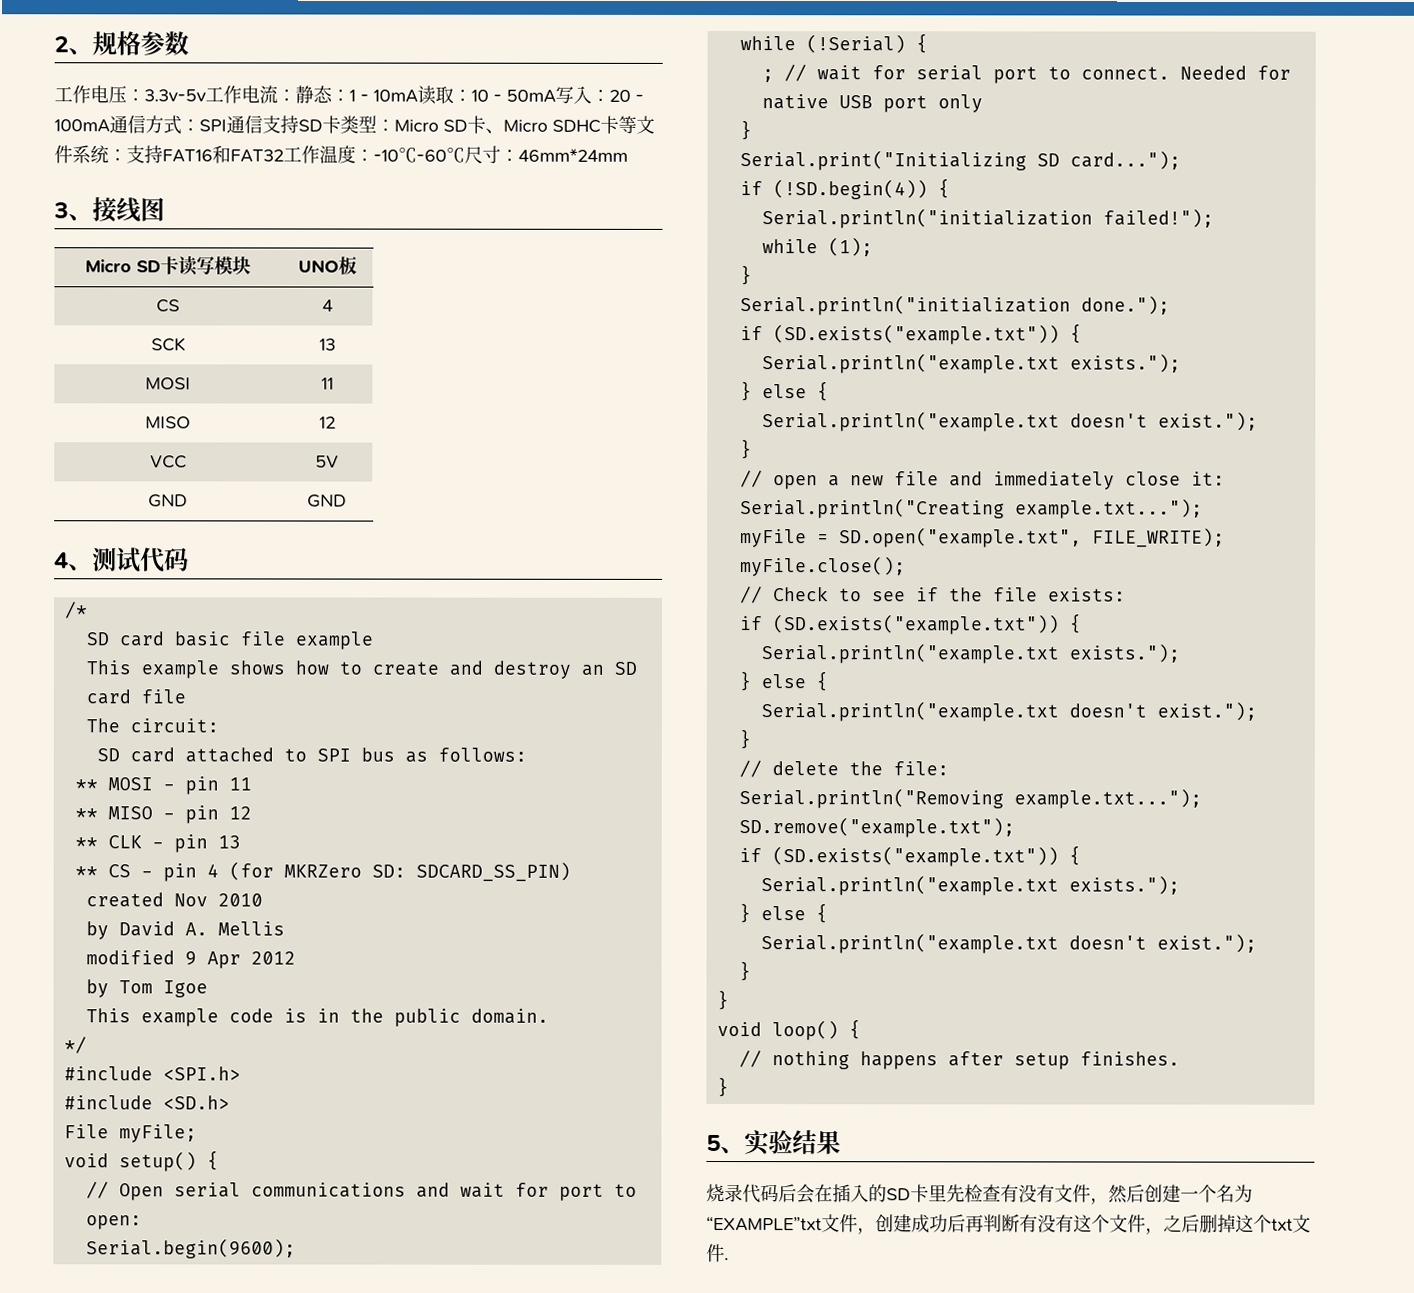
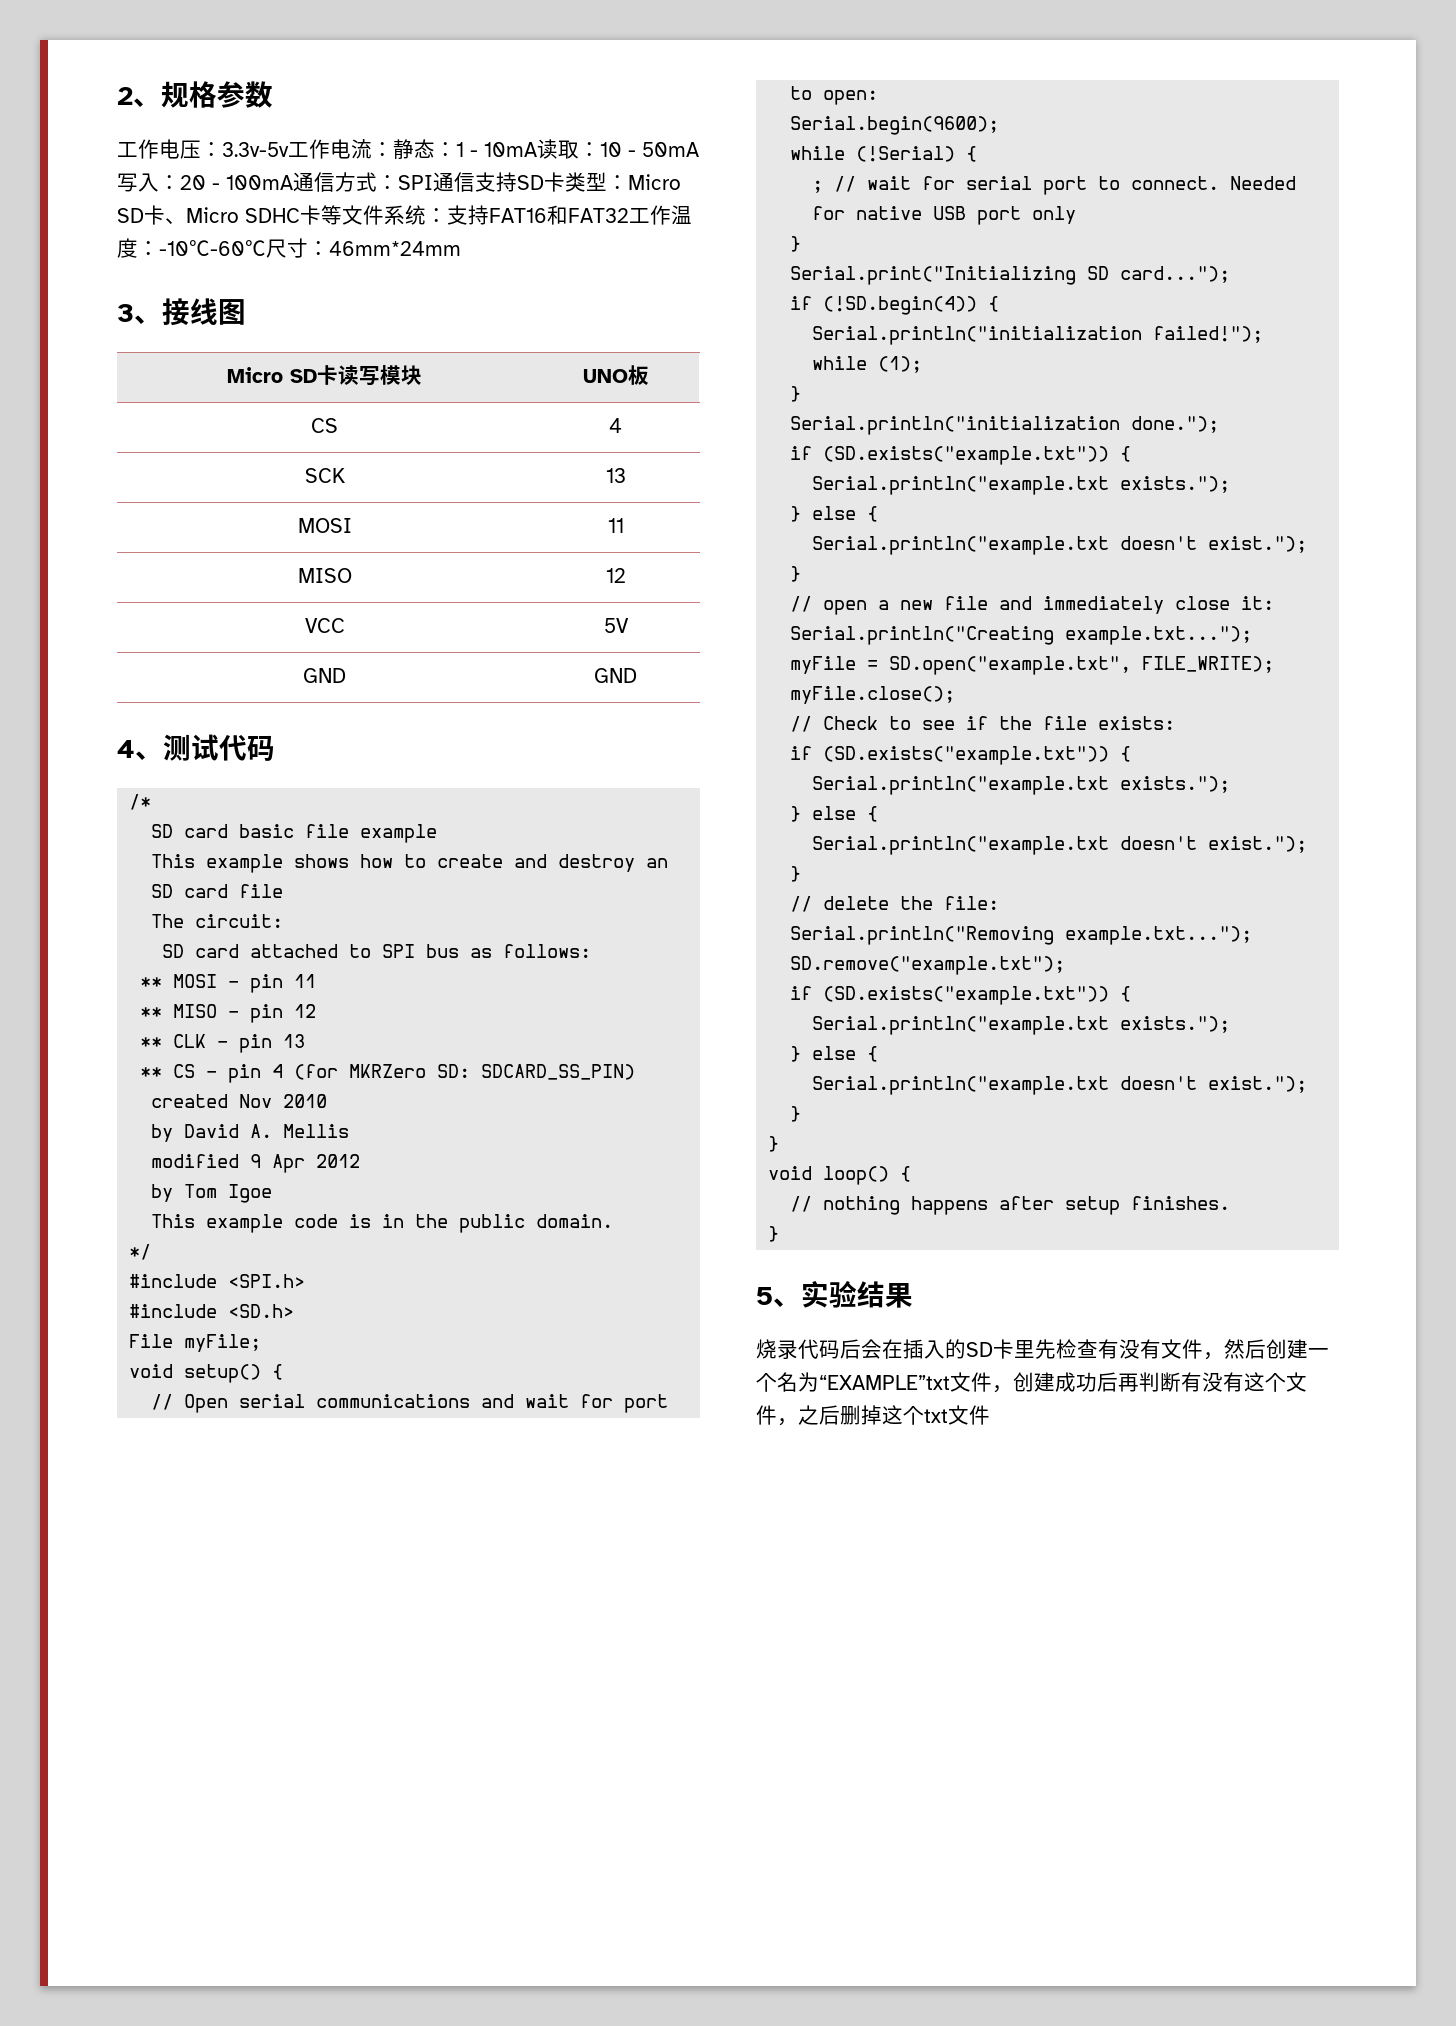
- 烧录代码后会在插入的SD卡里先检查有没有文件，然后创建一个名为“EXAMPLE”txt文件，创建成功后再判断有没有这个文件，之后删掉这个txt文件.
+ 烧录代码后会在插入的SD卡里先检查有没有文件，然后创建一个名为“EXAMPLE”txt文件，创建成功后再判断有没有这个文件，之后删掉这个txt文件

